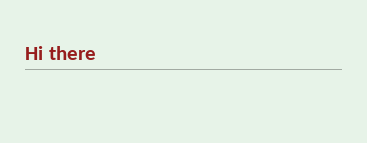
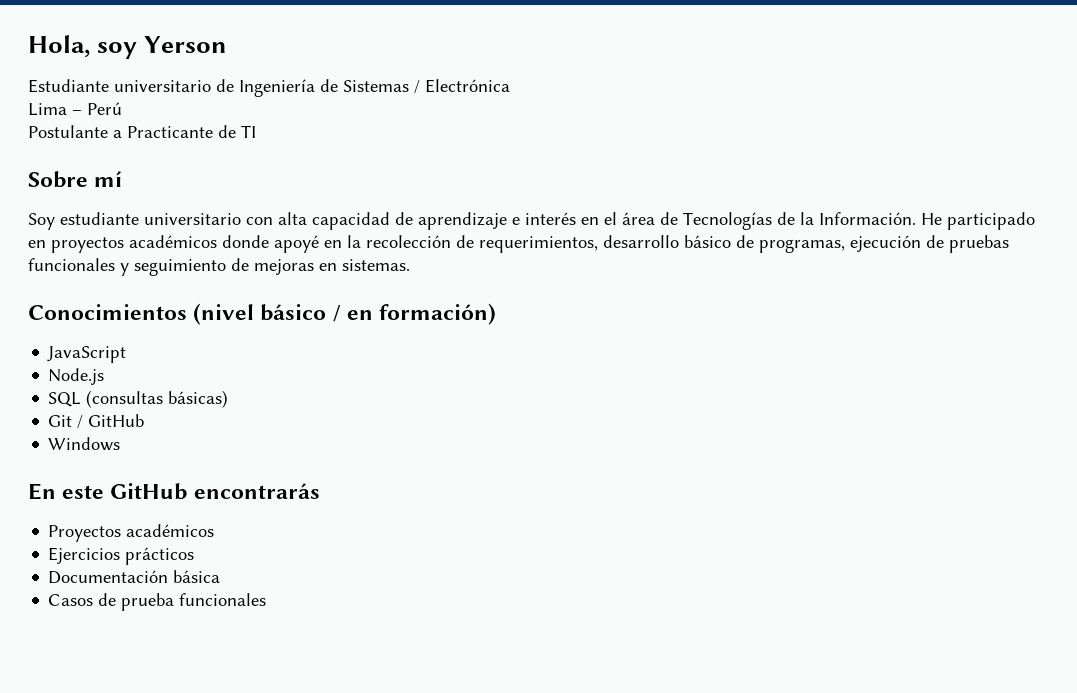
- Hi there
+ Hola, soy Yerson
+ Estudiante universitario de Ingeniería de Sistemas / Electrónica
+ Lima – Perú
+ Postulante a Practicante de TI
+ Sobre mí
+ Soy estudiante universitario con alta capacidad de aprendizaje e interés en el área de Tecnologías de la Información. He participado en proyectos académicos donde apoyé en la recolección de requerimientos, desarrollo básico de programas, ejecución de pruebas funcionales y seguimiento de mejoras en sistemas.
+ Conocimientos (nivel básico / en formación)
+ JavaScript
+ Node.js
+ SQL (consultas básicas)
+ Git / GitHub
+ Windows
+ En este GitHub encontrarás
+ Proyectos académicos
+ Ejercicios prácticos
+ Documentación básica
+ Casos de prueba funcionales

